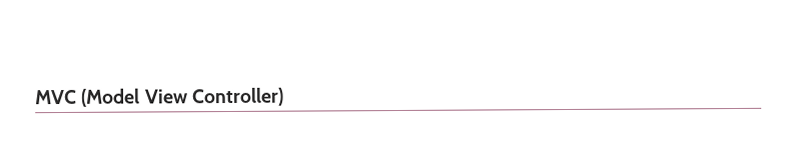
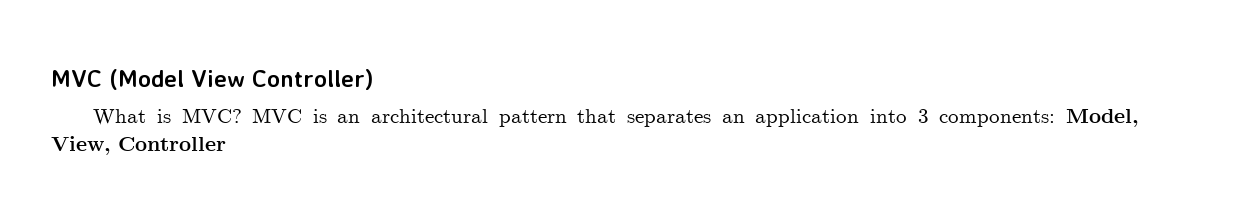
+ What is MVC? MVC is an architectural pattern that separates an application into 3 components: Model, View, Controller

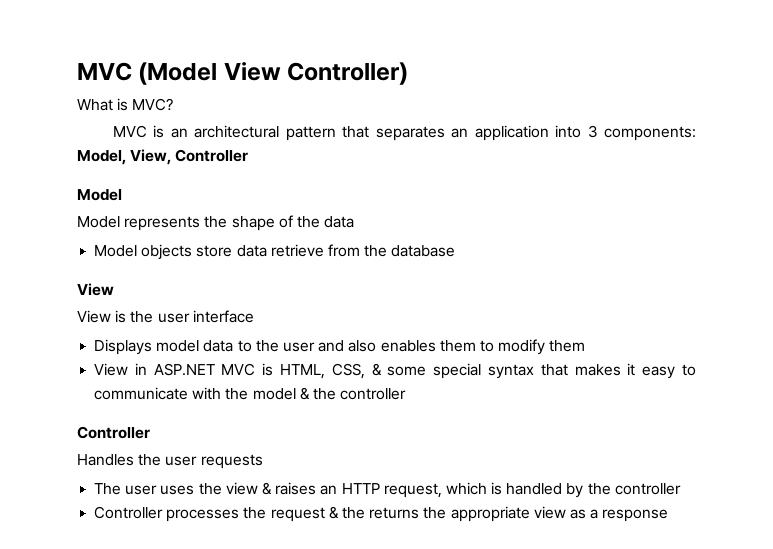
- What is MVC? MVC is an architectural pattern that separates an application into 3 components: Model, View, Controller
+ What is MVC?
+ MVC is an architectural pattern that separates an application into 3 components: Model, View, Controller
+ Model
+ Model represents the shape of the data
+ Model objects store data retrieve from the database
+ View
+ View is the user interface
+ Displays model data to the user and also enables them to modify them
+ View in ASP.NET MVC is HTML, CSS, & some special syntax that makes it easy to communicate with the model & the controller
+ Controller
+ Handles the user requests
+ The user uses the view & raises an HTTP request, which is handled by the controller
+ Controller processes the request & the returns the appropriate view as a response

